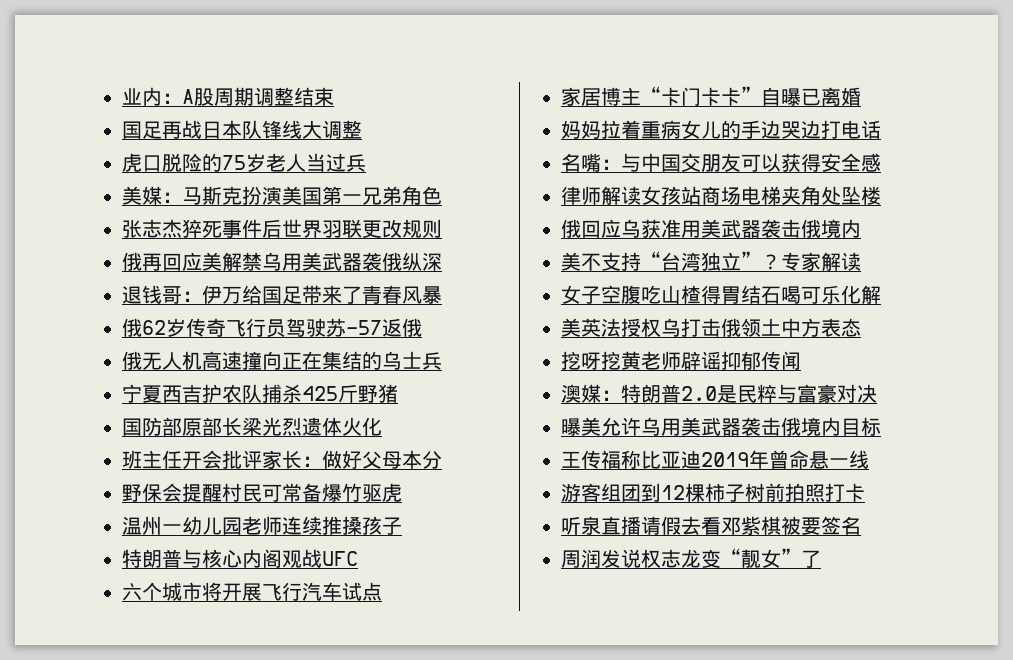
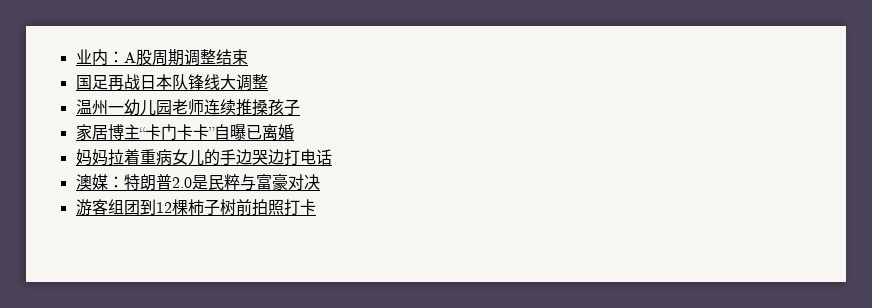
- 虎口脱险的75岁老人当过兵
- 美媒：马斯克扮演美国第一兄弟角色
- 张志杰猝死事件后世界羽联更改规则
- 俄再回应美解禁乌用美武器袭俄纵深
- 退钱哥：伊万给国足带来了青春风暴
- 俄62岁传奇飞行员驾驶苏-57返俄
- 俄无人机高速撞向正在集结的乌士兵
- 宁夏西吉护农队捕杀425斤野猪
- 国防部原部长梁光烈遗体火化
- 班主任开会批评家长：做好父母本分
- 野保会提醒村民可常备爆竹驱虎
- 特朗普与核心内阁观战UFC
- 六个城市将开展飞行汽车试点
- 名嘴：与中国交朋友可以获得安全感
- 律师解读女孩站商场电梯夹角处坠楼
- 俄回应乌获准用美武器袭击俄境内
- 美不支持“台湾独立”？专家解读
- 女子空腹吃山楂得胃结石喝可乐化解
- 美英法授权乌打击俄领土中方表态
- 挖呀挖黄老师辟谣抑郁传闻
- 曝美允许乌用美武器袭击俄境内目标
- 王传福称比亚迪2019年曾命悬一线
- 听泉直播请假去看邓紫棋被要签名
- 周润发说权志龙变“靓女”了

